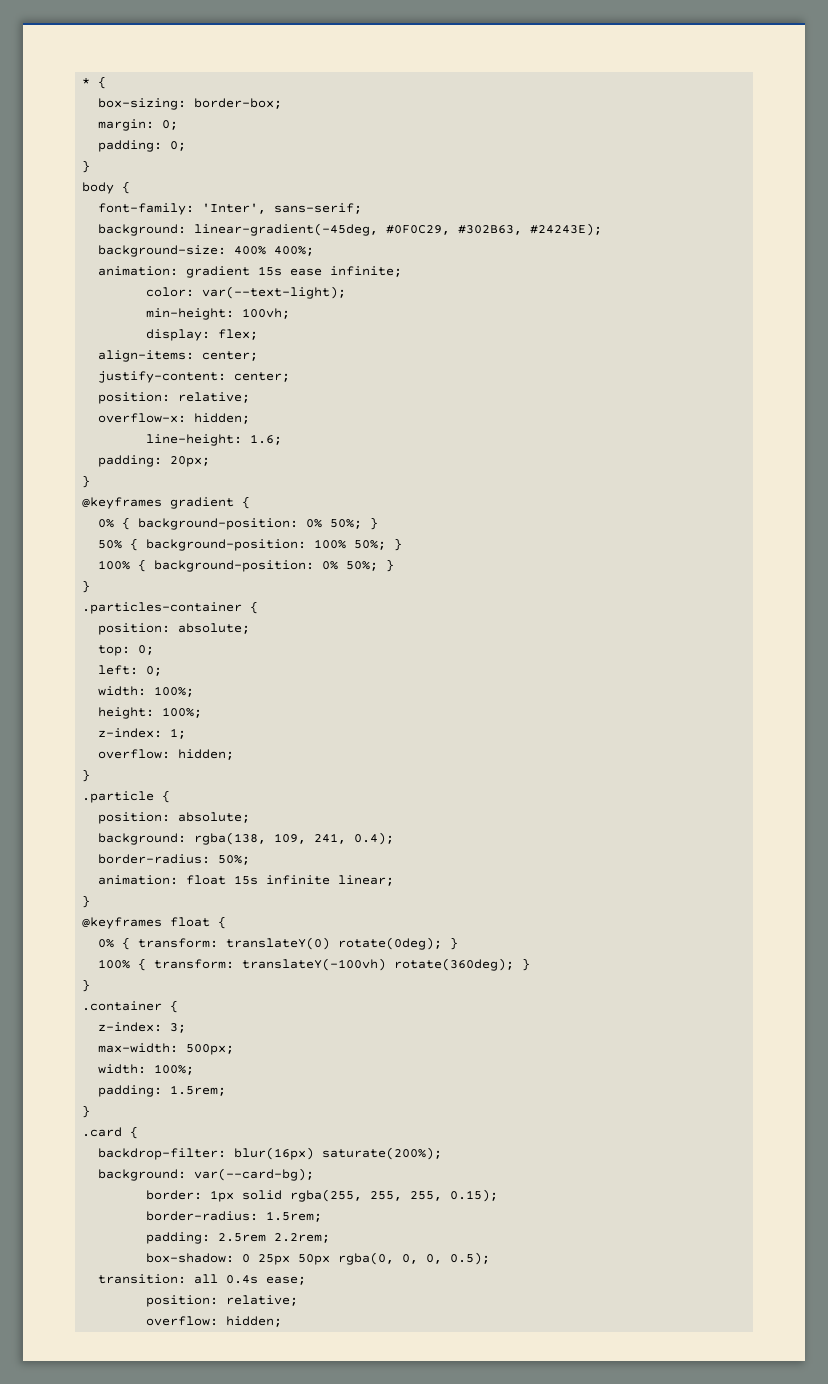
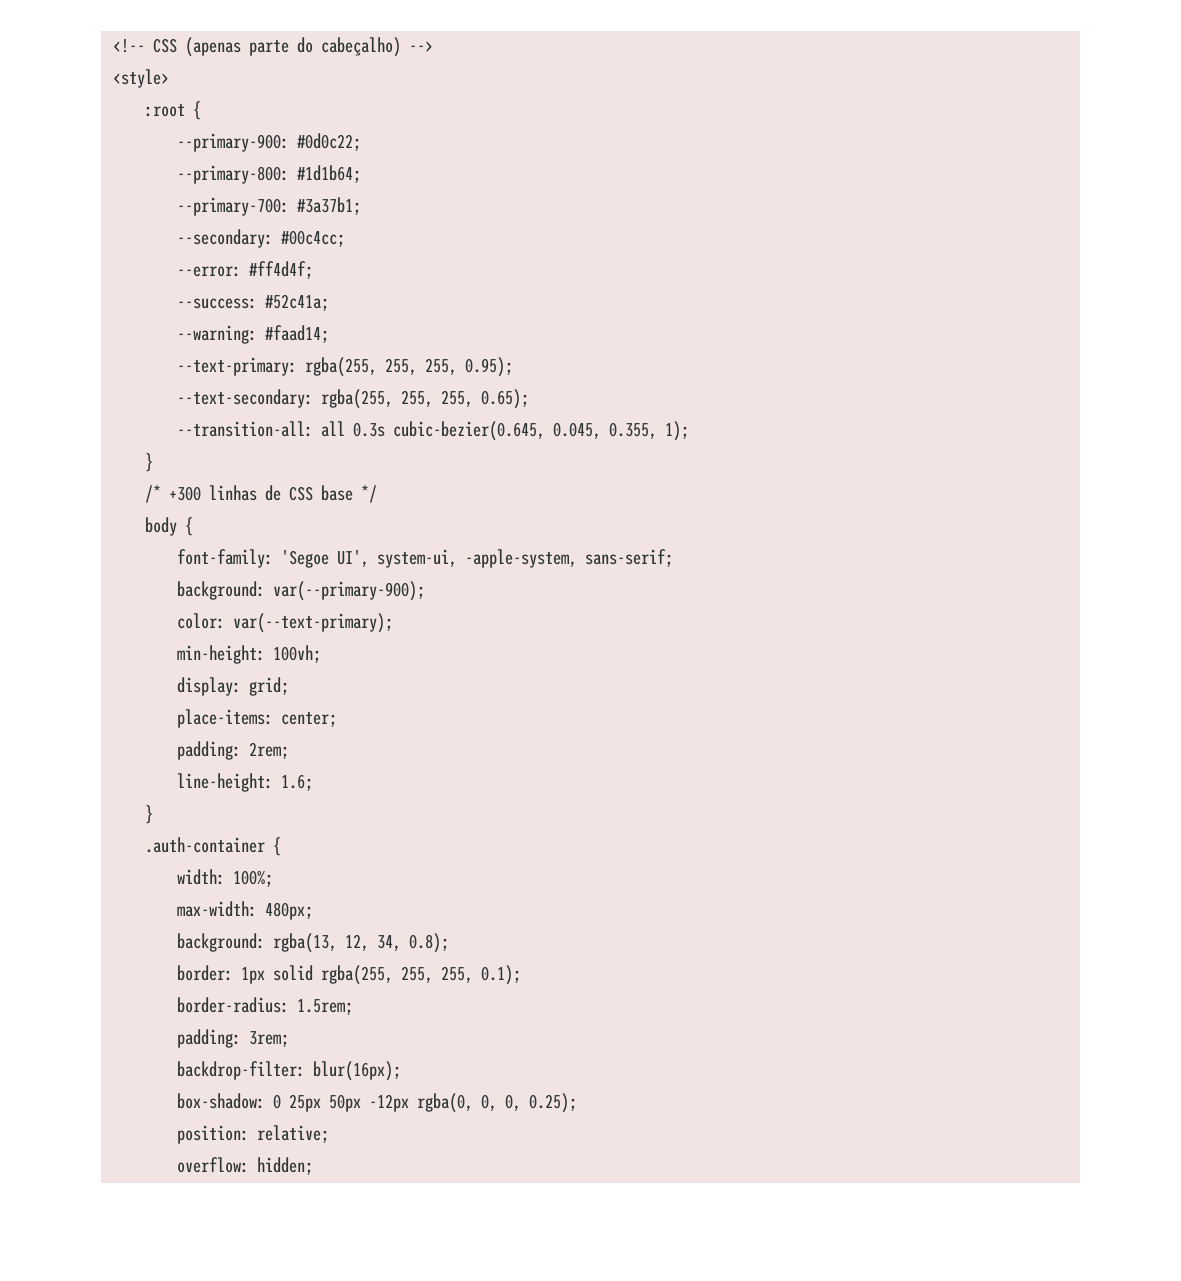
- * {
- box-sizing: border-box;
- margin: 0;
- padding: 0;
+ <!-- CSS (apenas parte do cabeçalho) -->
+ <style>
+ :root {
+ --primary-900: #0d0c22;
+ --primary-800: #1d1b64;
+ --primary-700: #3a37b1;
+ --secondary: #00c4cc;
+ --error: #ff4d4f;
+ --success: #52c41a;
+ --warning: #faad14;
+ --text-primary: rgba(255, 255, 255, 0.95);
+ --text-secondary: rgba(255, 255, 255, 0.65);
+ --transition-all: all 0.3s cubic-bezier(0.645, 0.045, 0.355, 1);
  }
+ /* +300 linhas de CSS base */
  body {
- font-family: 'Inter', sans-serif;
- background: linear-gradient(-45deg, #0F0C29, #302B63, #24243E);
- background-size: 400% 400%;
- animation: gradient 15s ease infinite;
+ font-family: 'Segoe UI', system-ui, -apple-system, sans-serif;
+ background: var(--primary-900);
- color: var(--text-light);
+ color: var(--text-primary);
- display: flex;
- align-items: center;
- justify-content: center;
- position: relative;
- overflow-x: hidden;
+ display: grid;
+ place-items: center;
+ padding: 2rem;
  line-height: 1.6;
- padding: 20px;
  }
- @keyframes gradient {
- 0% { background-position: 0% 50%; }
- 50% { background-position: 100% 50%; }
- 100% { background-position: 0% 50%; }
- }
- .particles-container {
- position: absolute;
- top: 0;
- left: 0;
+ .auth-container {
  width: 100%;
- height: 100%;
- z-index: 1;
- overflow: hidden;
- }
- .particle {
- position: absolute;
- background: rgba(138, 109, 241, 0.4);
- border-radius: 50%;
- animation: float 15s infinite linear;
- }
- @keyframes float {
- 0% { transform: translateY(0) rotate(0deg); }
- 100% { transform: translateY(-100vh) rotate(360deg); }
- }
- .container {
- z-index: 3;
- max-width: 500px;
- width: 100%;
- padding: 1.5rem;
- }
- .card {
- backdrop-filter: blur(16px) saturate(200%);
- background: var(--card-bg);
+ max-width: 480px;
+ background: rgba(13, 12, 34, 0.8);
- border: 1px solid rgba(255, 255, 255, 0.15);
+ border: 1px solid rgba(255, 255, 255, 0.1);
- padding: 2.5rem 2.2rem;
+ padding: 3rem;
+ backdrop-filter: blur(16px);
- box-shadow: 0 25px 50px rgba(0, 0, 0, 0.5);
- transition: all 0.4s ease;
+ box-shadow: 0 25px 50px -12px rgba(0, 0, 0, 0.25);

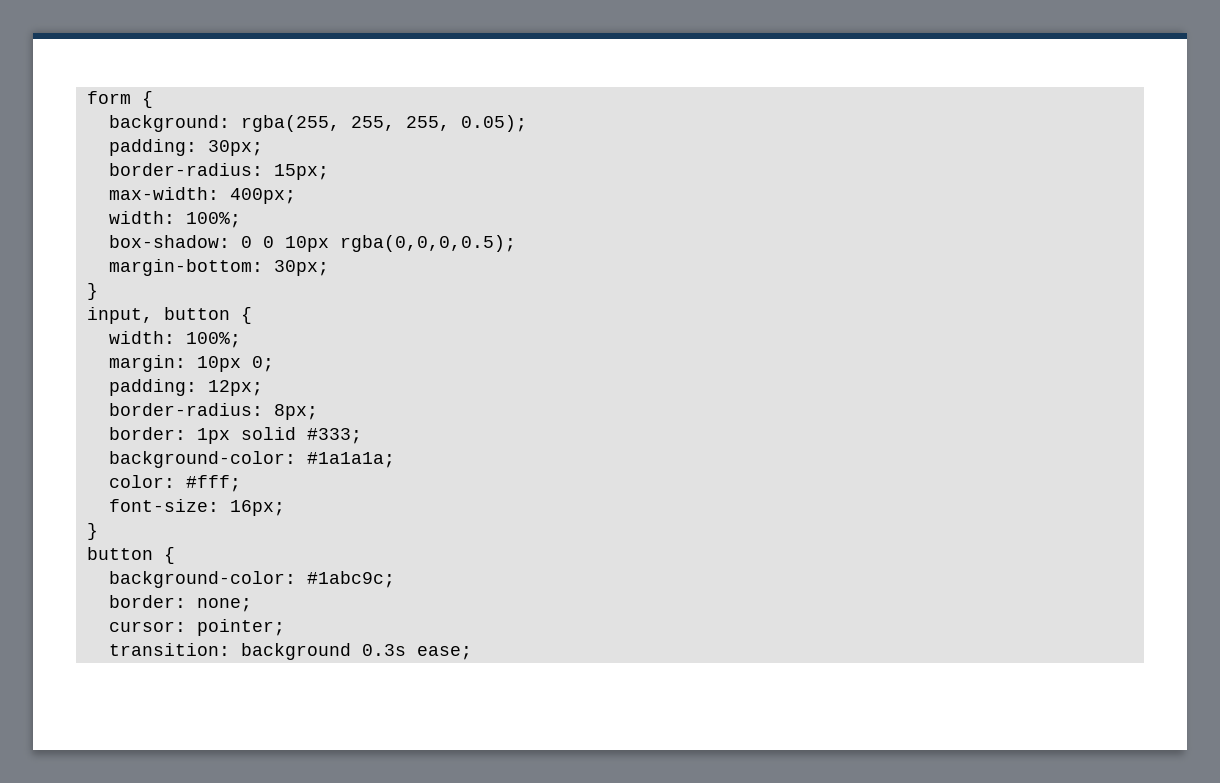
- <!-- CSS (apenas parte do cabeçalho) -->
- <style>
- :root {
- --primary-900: #0d0c22;
- --primary-800: #1d1b64;
- --primary-700: #3a37b1;
- --secondary: #00c4cc;
- --error: #ff4d4f;
- --success: #52c41a;
- --warning: #faad14;
- --text-primary: rgba(255, 255, 255, 0.95);
- --text-secondary: rgba(255, 255, 255, 0.65);
- --transition-all: all 0.3s cubic-bezier(0.645, 0.045, 0.355, 1);
+ form {
+ background: rgba(255, 255, 255, 0.05);
+ padding: 30px;
+ border-radius: 15px;
+ max-width: 400px;
+ width: 100%;
+ box-shadow: 0 0 10px rgba(0,0,0,0.5);
+ margin-bottom: 30px;
  }
- /* +300 linhas de CSS base */
- body {
- font-family: 'Segoe UI', system-ui, -apple-system, sans-serif;
- background: var(--primary-900);
- color: var(--text-primary);
- min-height: 100vh;
- display: grid;
- place-items: center;
- padding: 2rem;
- line-height: 1.6;
+ input, button {
+ width: 100%;
+ margin: 10px 0;
+ padding: 12px;
+ border-radius: 8px;
+ border: 1px solid #333;
+ background-color: #1a1a1a;
+ color: #fff;
+ font-size: 16px;
  }
- .auth-container {
- width: 100%;
- max-width: 480px;
- background: rgba(13, 12, 34, 0.8);
- border: 1px solid rgba(255, 255, 255, 0.1);
- border-radius: 1.5rem;
- padding: 3rem;
- backdrop-filter: blur(16px);
- box-shadow: 0 25px 50px -12px rgba(0, 0, 0, 0.25);
- position: relative;
- overflow: hidden;
+ button {
+ background-color: #1abc9c;
+ border: none;
+ cursor: pointer;
+ transition: background 0.3s ease;

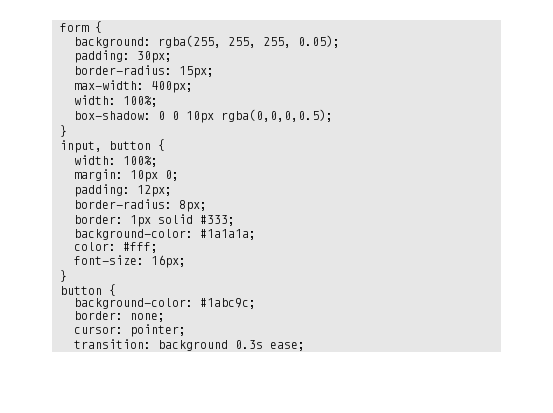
- margin-bottom: 30px;

